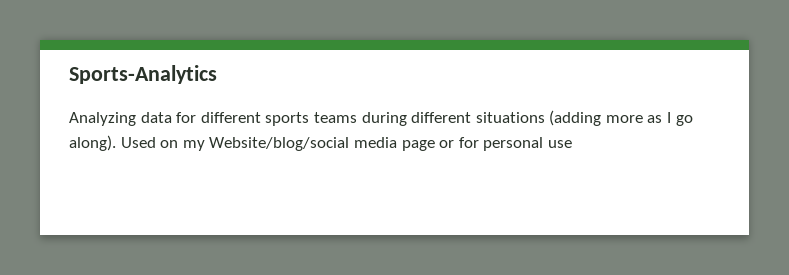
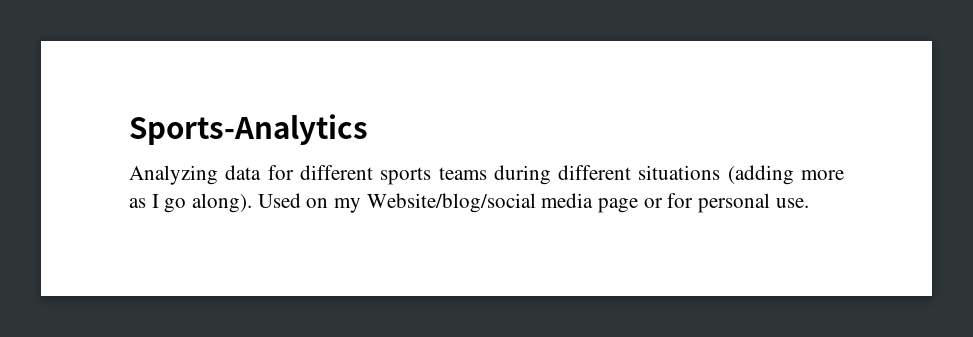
- Used on my Website/blog/social media page or for personal use
+ Used on my Website/blog/social media page or for personal use.

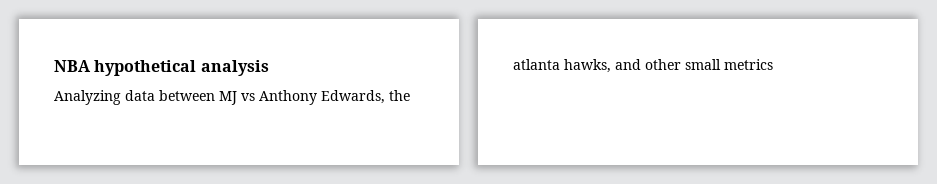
- Sports-Analytics
+ NBA hypothetical analysis
- Analyzing data for different sports teams during different situations (adding more as I go along). Used on my Website/blog/social media page or for personal use.
+ Analyzing data between MJ vs Anthony Edwards, the atlanta hawks, and other small metrics

